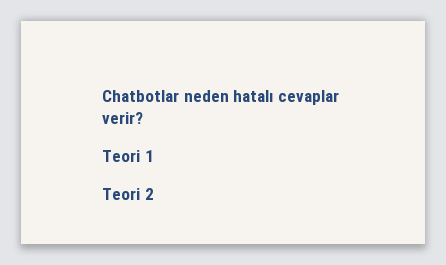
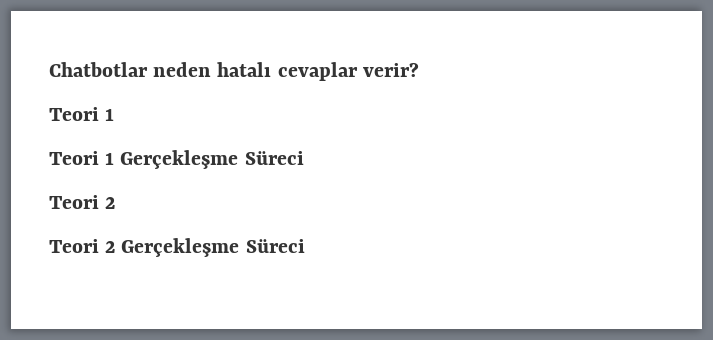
+ Teori 1 Gerçekleşme Süreci
  Teori 2
+ Teori 2 Gerçekleşme Süreci

